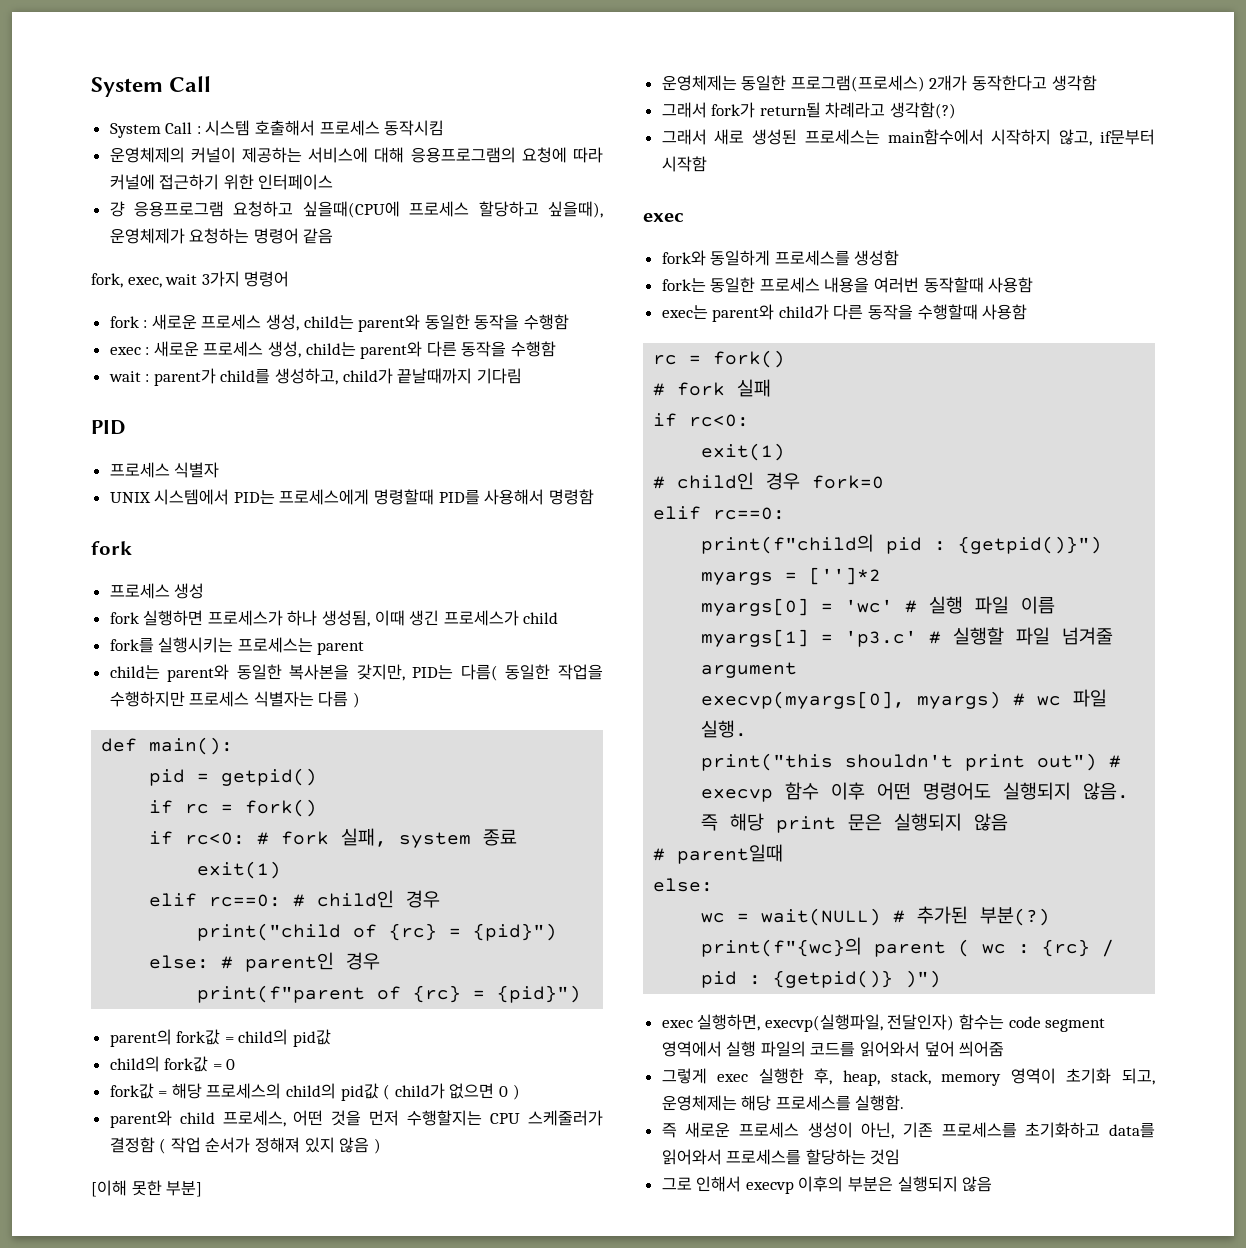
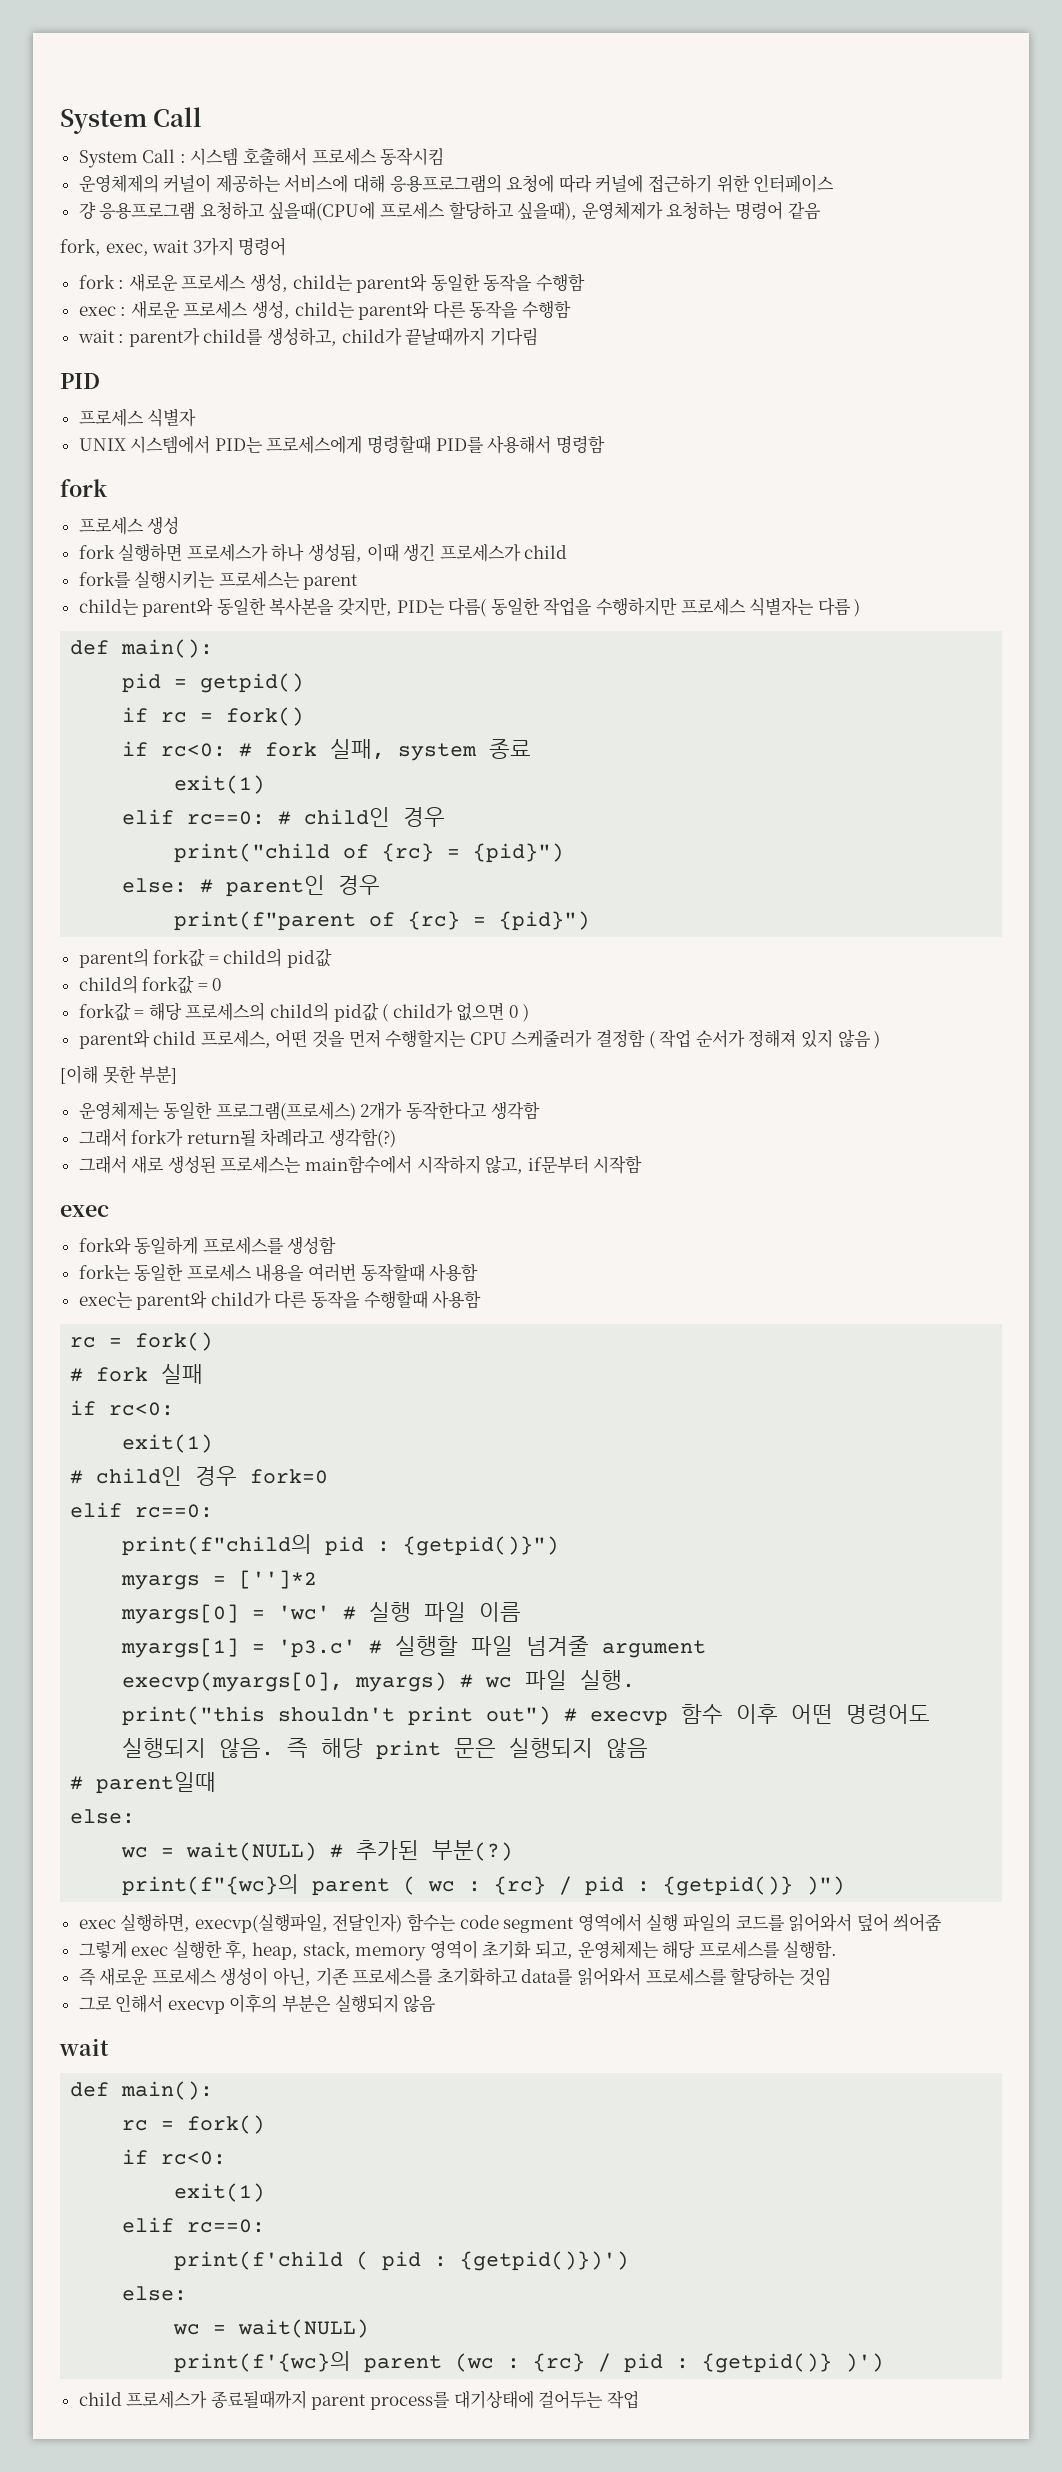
  그로 인해서 execvp 이후의 부분은 실행되지 않음
+ wait
+ def main():
+ rc = fork()
+ if rc<0:
+ exit(1)
+ elif rc==0:
+ print(f'child ( pid : {getpid()})')
+ else:
+ wc = wait(NULL)
+ print(f'{wc}의 parent (wc : {rc} / pid : {getpid()} )')
+ child 프로세스가 종료될때까지 parent process를 대기상태에 걸어두는 작업

